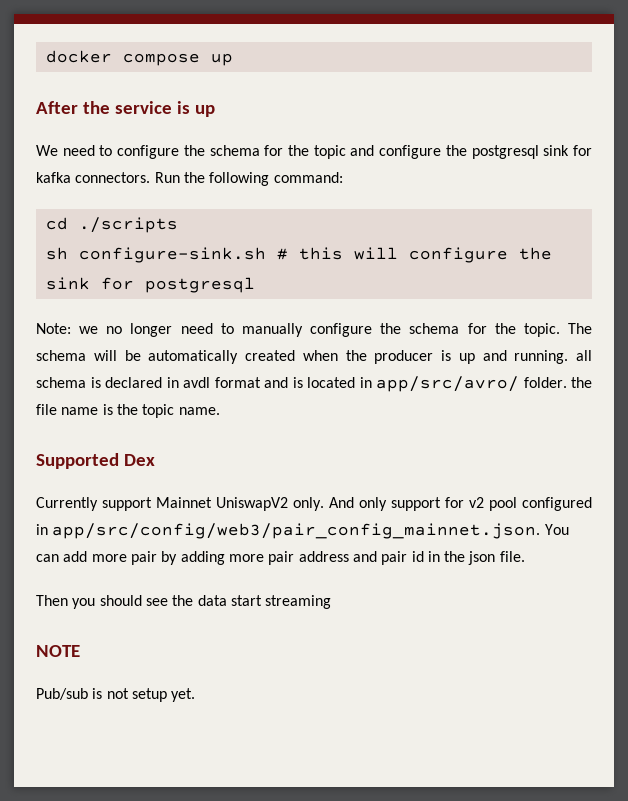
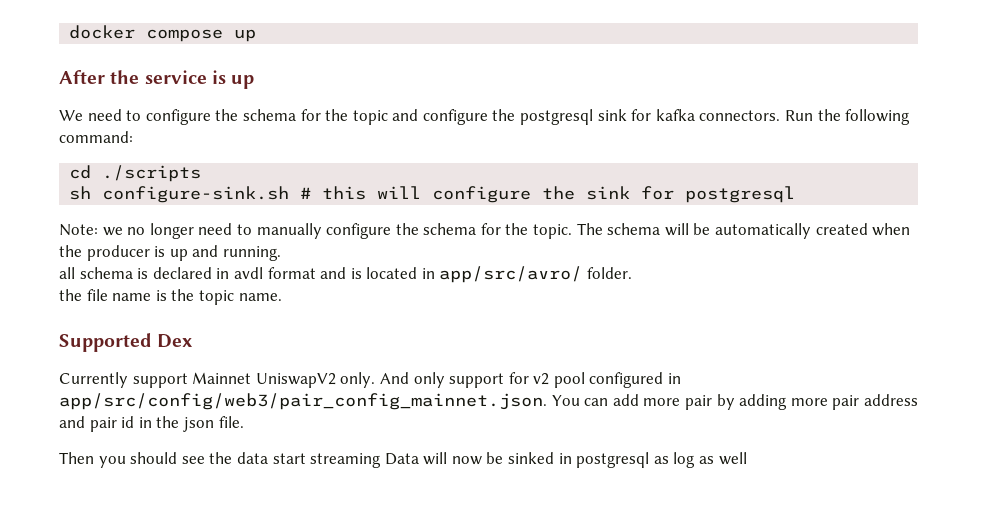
- The schema will be automatically created when the producer is up and running. all schema is declared in avdl format and is located in app/src/avro/ folder. the file name is the topic name.
+ The schema will be automatically created when the producer is up and running.
+ all schema is declared in avdl format and is located in app/src/avro/ folder.
+ the file name is the topic name.
- Then you should see the data start streaming
- NOTE
- Pub/sub is not setup yet.
+ Then you should see the data start streaming Data will now be sinked in postgresql as log as well

